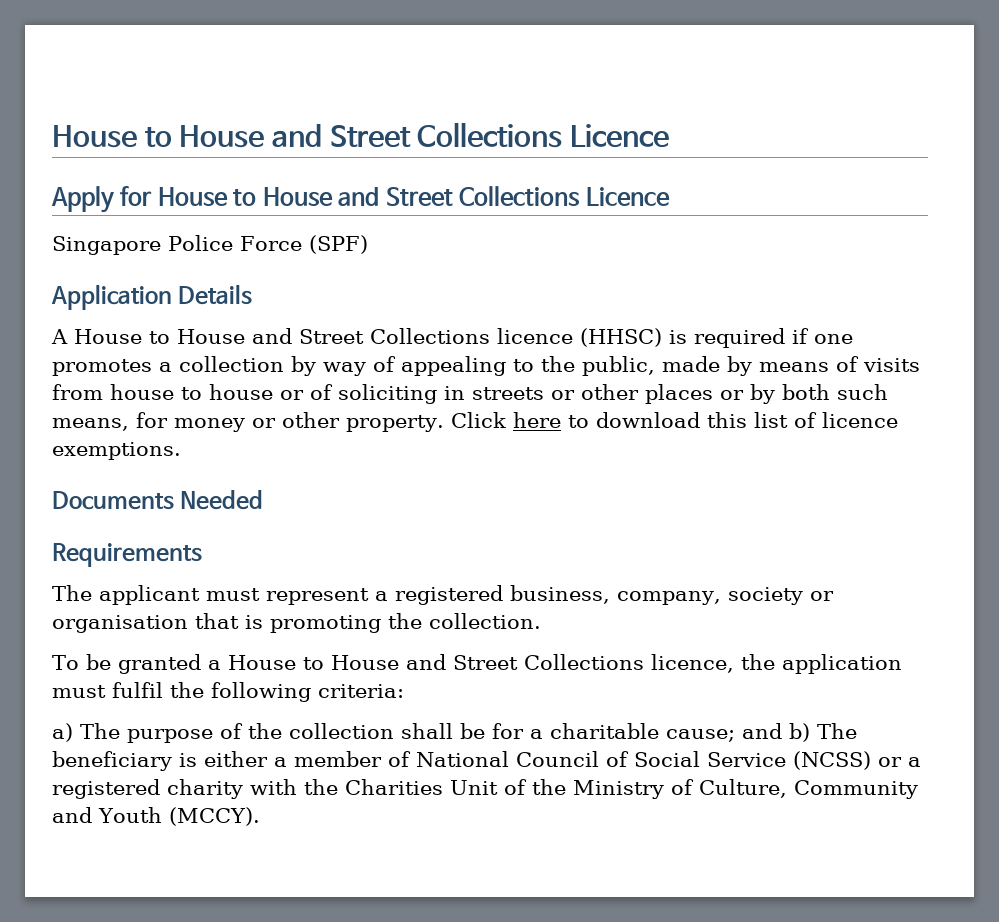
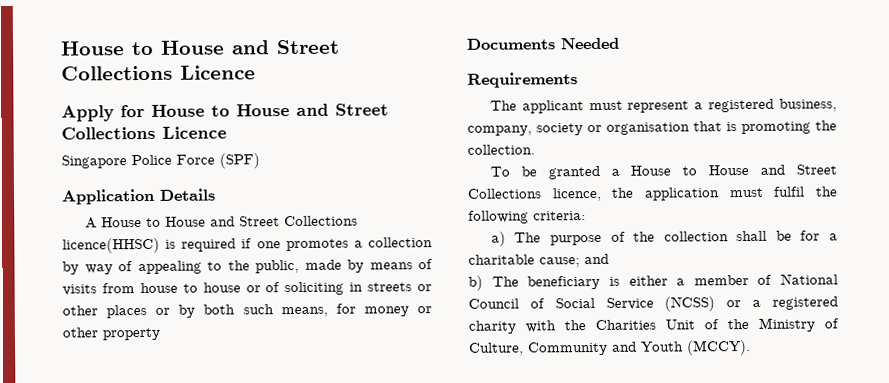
- A House to House and Street Collections licence (HHSC) is required if one promotes a collection by way of appealing to the public, made by means of visits from house to house or of soliciting in streets or other places or by both such means, for money or other property. Click here to download this list of licence exemptions.
+ A House to House and Street Collections licence(HHSC) is required if one promotes a collection by way of appealing to the public, made by means of visits from house to house or of soliciting in streets or other places or by both such means, for money or other property
- a) The purpose of the collection shall be for a charitable cause; and b) The beneficiary is either a member of National Council of Social Service (NCSS) or a registered charity with the Charities Unit of the Ministry of Culture, Community and Youth (MCCY).
+ a) The purpose of the collection shall be for a charitable cause; and
+ b) The beneficiary is either a member of National Council of Social Service (NCSS) or a registered charity with the Charities Unit of the Ministry of Culture, Community and Youth (MCCY).

